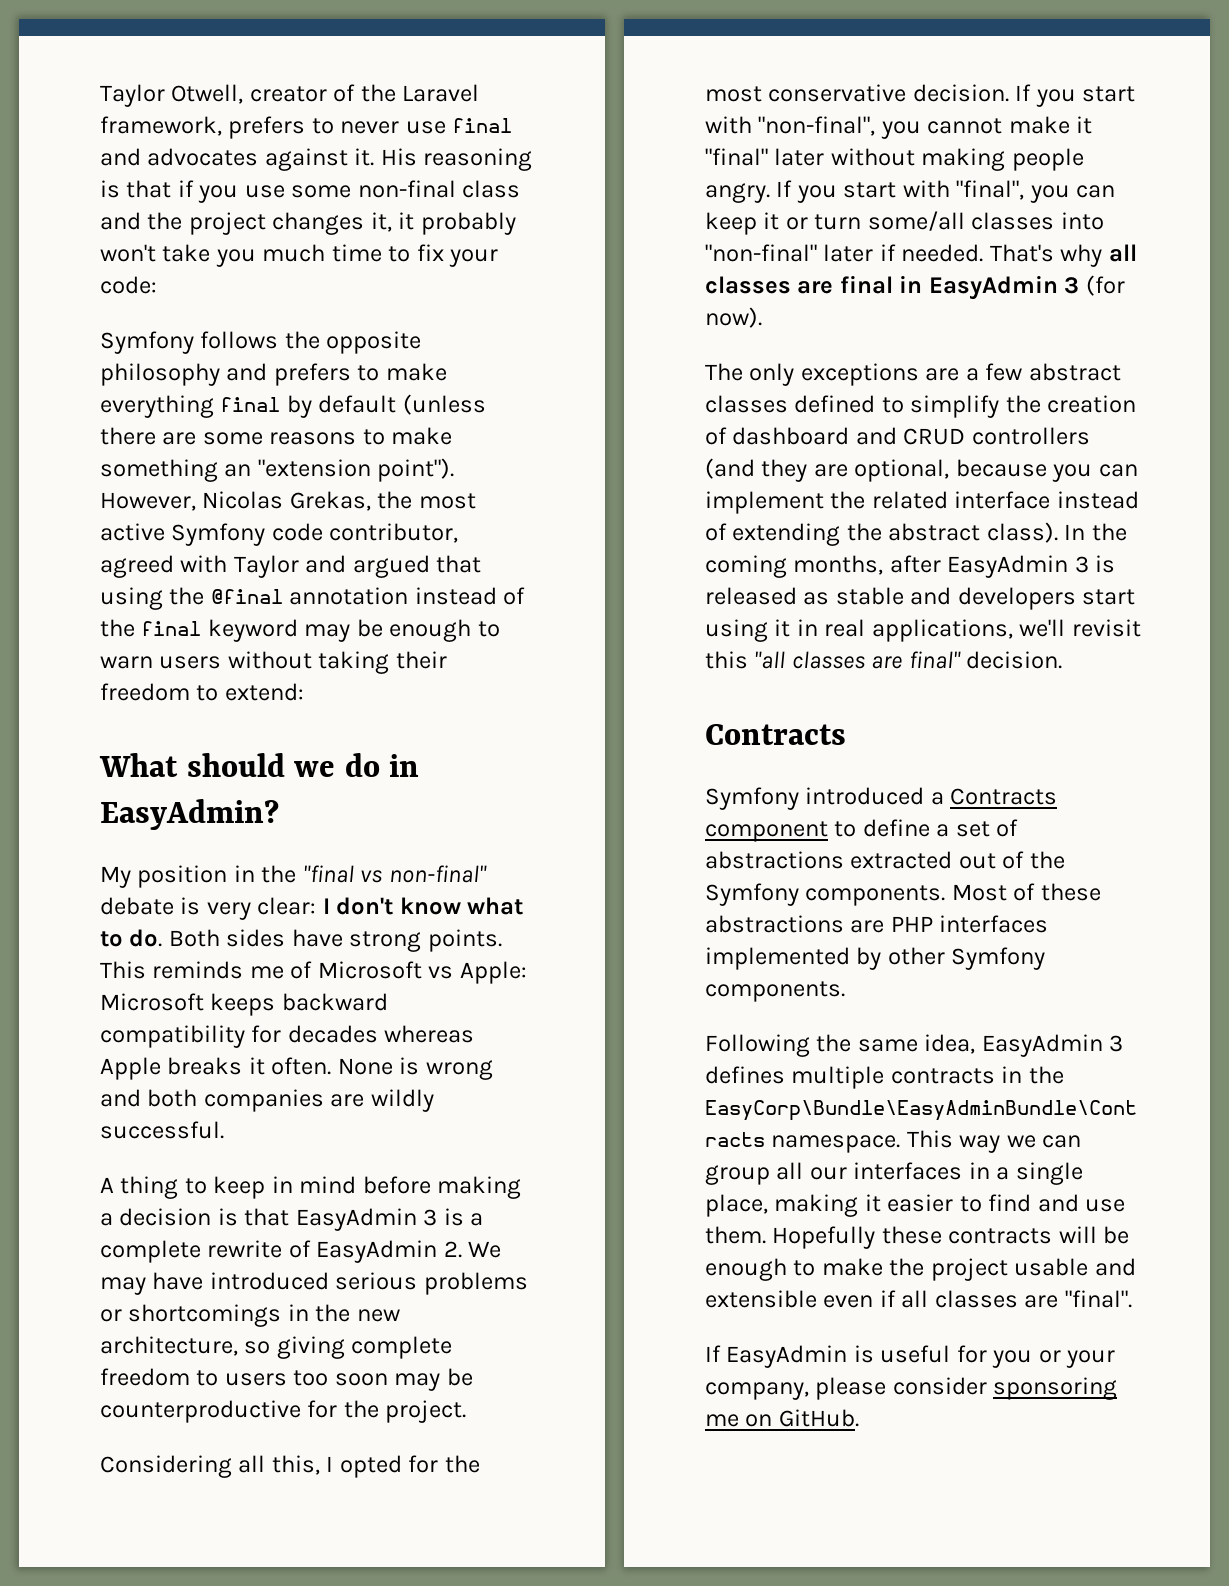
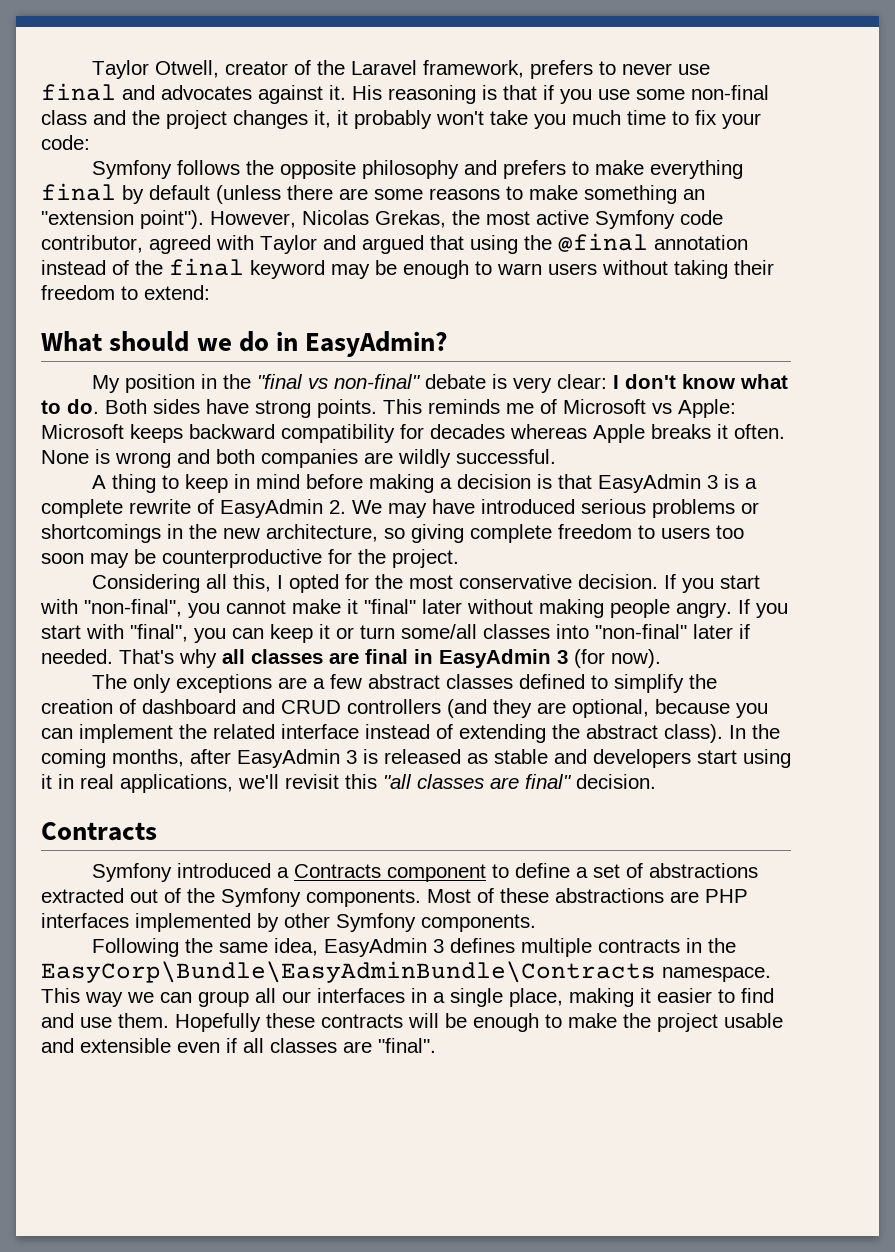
- If EasyAdmin is useful for you or your company, please consider sponsoring me on GitHub.

